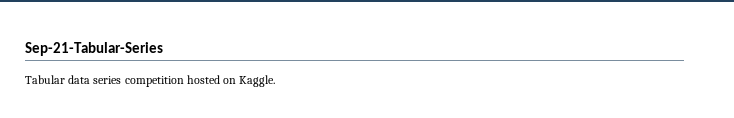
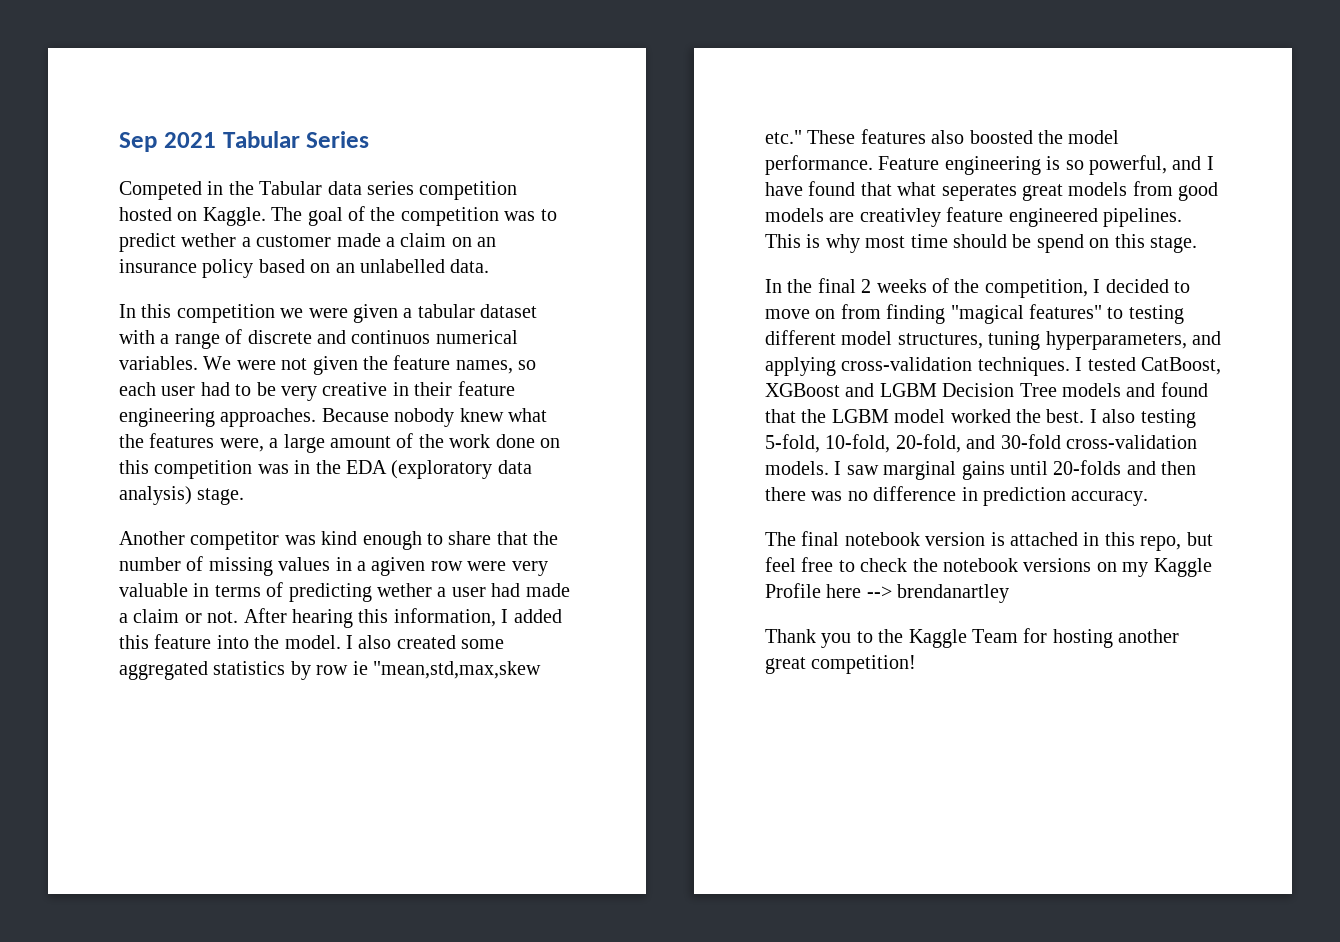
- Sep-21-Tabular-Series
- Tabular data series competition hosted on Kaggle.
+ Sep 2021 Tabular Series
+ Competed in the Tabular data series competition hosted on Kaggle.
+ The goal of the competition was to predict wether a customer made a claim on an insurance policy based on an unlabelled data.
+ In this competition we were given a tabular dataset with a range of discrete and continuos numerical variables. We were not given the feature names, so each user had to be very creative in their feature engineering approaches. Because nobody knew what the features were, a large amount of the work done on this competition was in the EDA (exploratory data analysis) stage.
+ Another competitor was kind enough to share that the number of missing values in a agiven row were very valuable in terms of predicting wether a user had made a claim or not. After hearing this information, I added this feature into the model. I also created some aggregated statistics by row ie "mean,std,max,skew etc." These features also boosted the model performance. Feature engineering is so powerful, and I have found that what seperates great models from good models are creativley feature engineered pipelines. This is why most time should be spend on this stage.
+ In the final 2 weeks of the competition, I decided to move on from finding "magical features" to testing different model structures, tuning hyperparameters, and applying cross-validation techniques. I tested CatBoost, XGBoost and LGBM Decision Tree models and found that the LGBM model worked the best. I also testing 5-fold, 10-fold, 20-fold, and 30-fold cross-validation models. I saw marginal gains until 20-folds and then there was no difference in prediction accuracy.
+ The final notebook version is attached in this repo, but feel free to check the notebook versions on my Kaggle Profile here --> brendanartley
+ Thank you to the Kaggle Team for hosting another great competition!

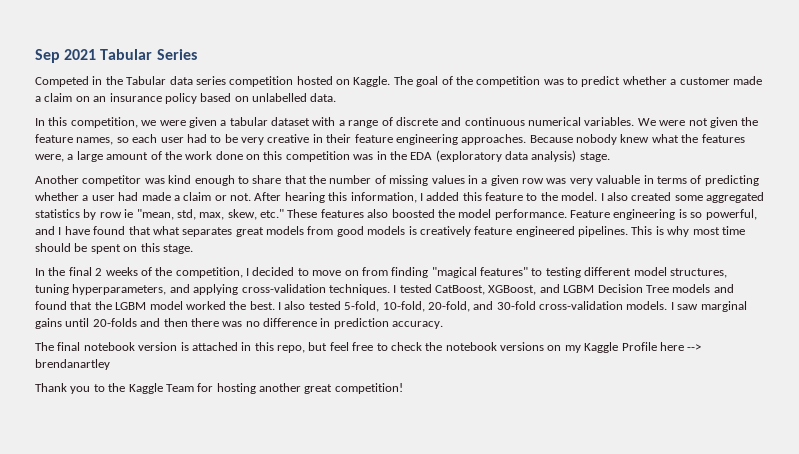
- The goal of the competition was to predict wether a customer made a claim on an insurance policy based on an unlabelled data.
+ The goal of the competition was to predict whether a customer made a claim on an insurance policy based on unlabelled data.
- In this competition we were given a tabular dataset with a range of discrete and continuos numerical variables.
+ In this competition, we were given a tabular dataset with a range of discrete and continuous numerical variables.
- Another competitor was kind enough to share that the number of missing values in a agiven row were very valuable in terms of predicting wether a user had made a claim or not.
+ Another competitor was kind enough to share that the number of missing values in a given row was very valuable in terms of predicting whether a user had made a claim or not.
- After hearing this information, I added this feature into the model.
+ After hearing this information, I added this feature to the model.
- I also created some aggregated statistics by row ie "mean,std,max,skew etc." These features also boosted the model performance.
+ I also created some aggregated statistics by row ie "mean, std, max, skew, etc." These features also boosted the model performance.
- Feature engineering is so powerful, and I have found that what seperates great models from good models are creativley feature engineered pipelines.
+ Feature engineering is so powerful, and I have found that what separates great models from good models is creatively feature engineered pipelines.
- This is why most time should be spend on this stage.
+ This is why most time should be spent on this stage.
- I tested CatBoost, XGBoost and LGBM Decision Tree models and found that the LGBM model worked the best.
+ I tested CatBoost, XGBoost, and LGBM Decision Tree models and found that the LGBM model worked the best.
- I also testing 5-fold, 10-fold, 20-fold, and 30-fold cross-validation models.
+ I also tested 5-fold, 10-fold, 20-fold, and 30-fold cross-validation models.

